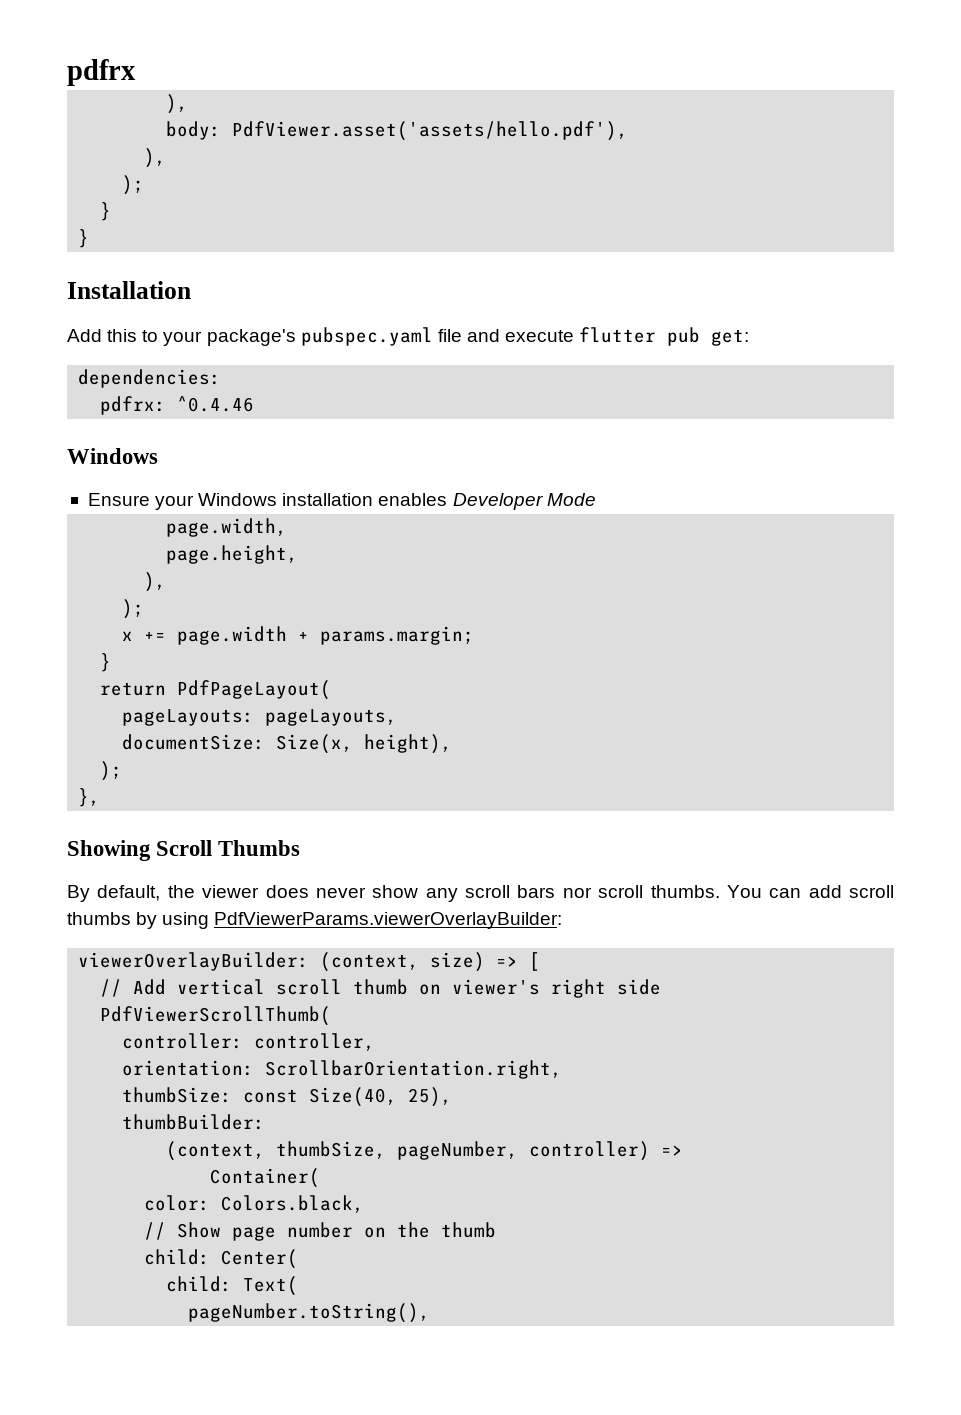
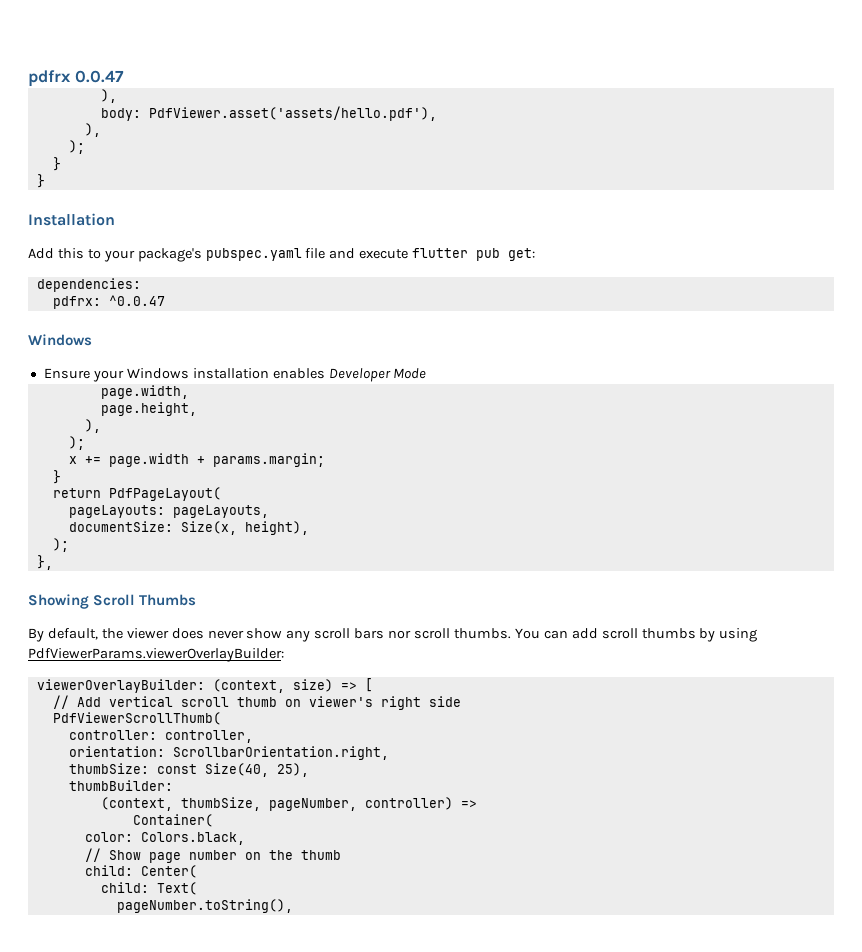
- pdfrx
+ pdfrx 0.0.47
- pdfrx: ^0.4.46
+ pdfrx: ^0.0.47

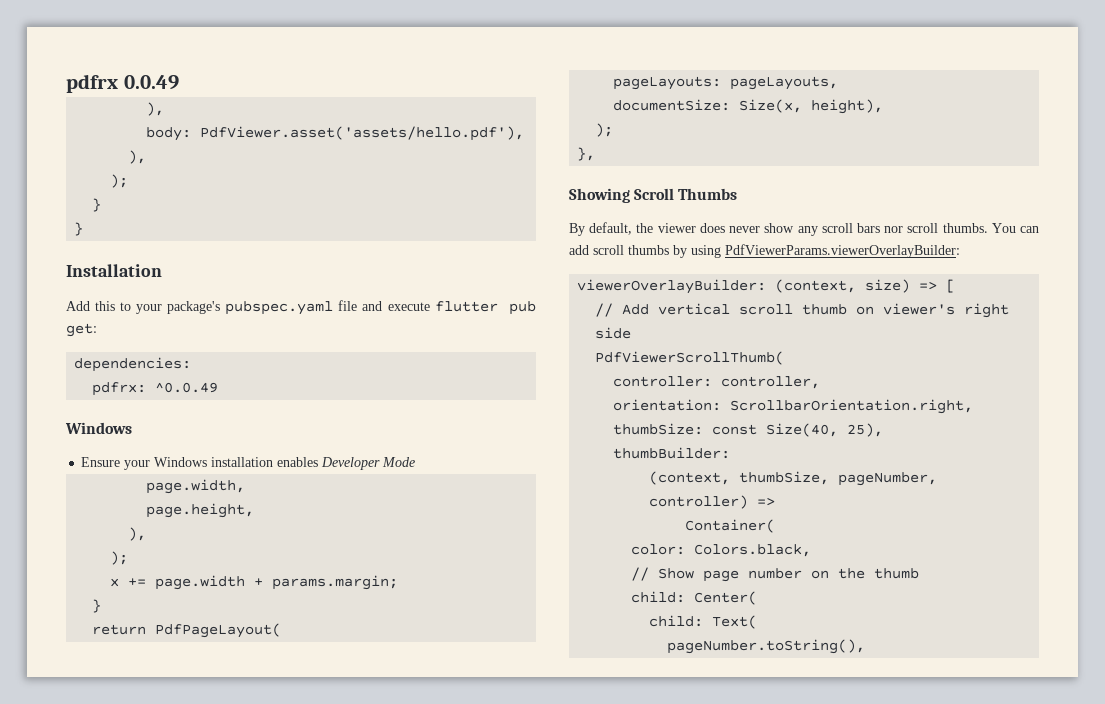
- pdfrx 0.0.47
+ pdfrx 0.0.49
- pdfrx: ^0.0.47
+ pdfrx: ^0.0.49

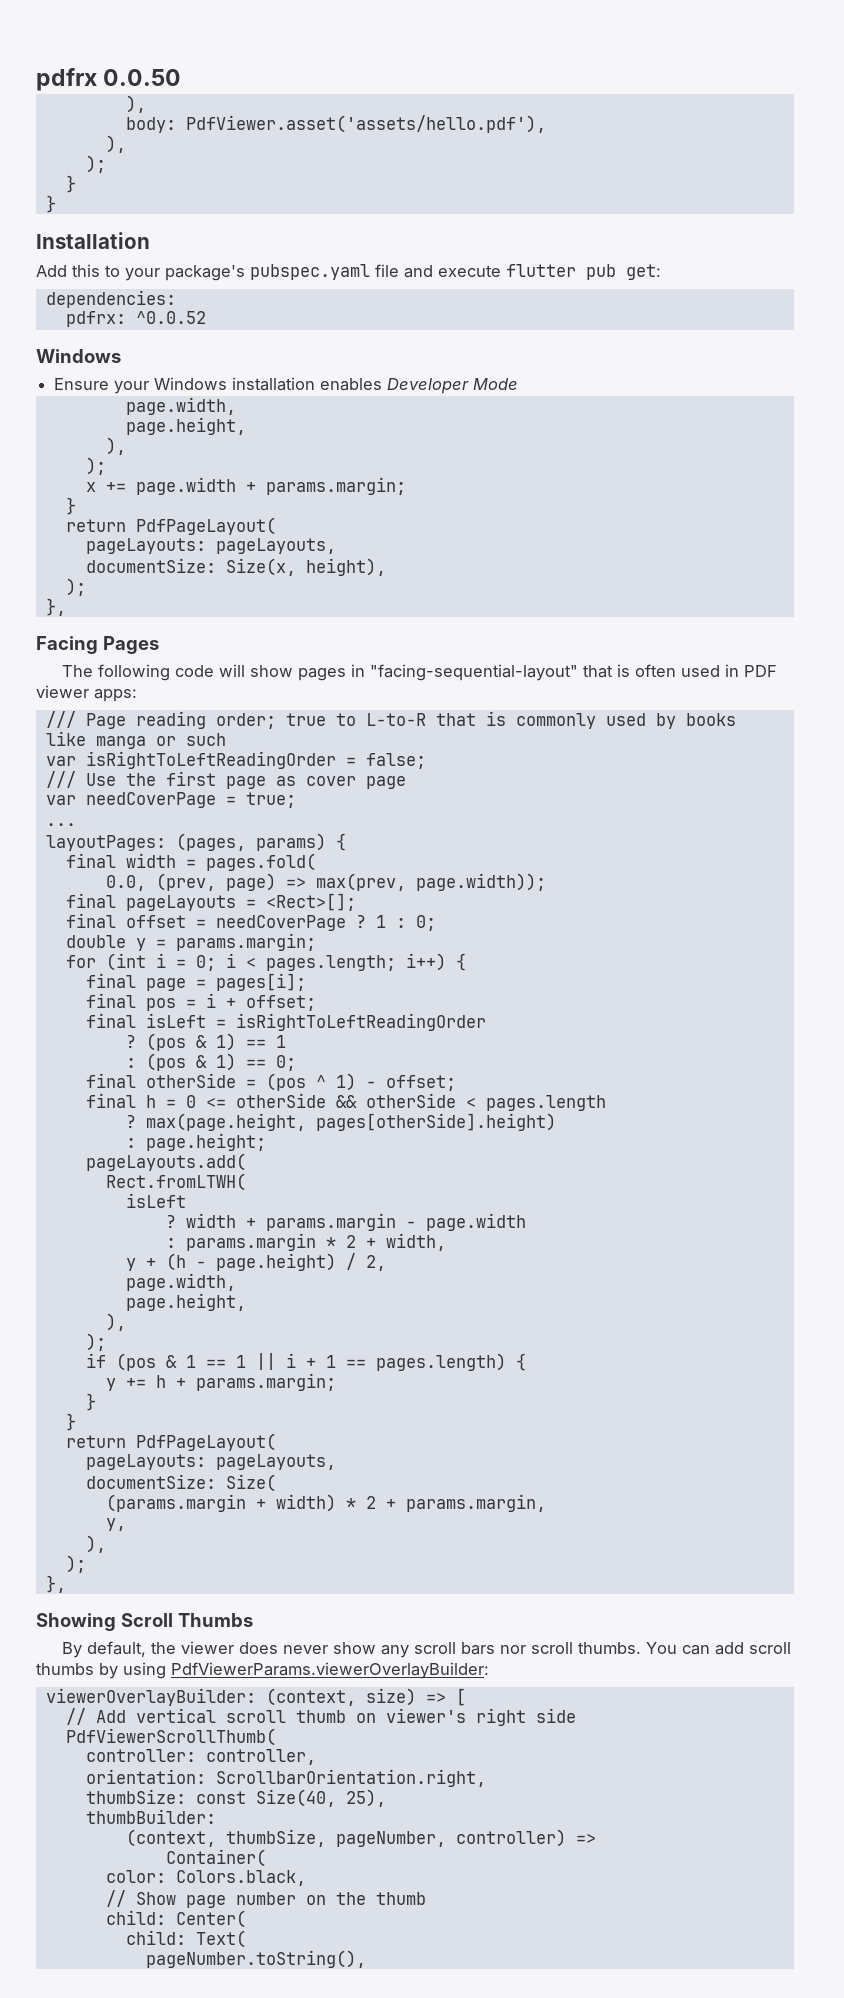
- pdfrx 0.0.49
+ pdfrx 0.0.50
- pdfrx: ^0.0.49
+ pdfrx: ^0.0.52
+ Facing Pages
+ The following code will show pages in "facing-sequential-layout" that is often used in PDF viewer apps:
+ /// Page reading order; true to L-to-R that is commonly used by books like manga or such
+ var isRightToLeftReadingOrder = false;
+ /// Use the first page as cover page
+ var needCoverPage = true;
+ ...
+ layoutPages: (pages, params) {
+ final width = pages.fold(
+ 0.0, (prev, page) => max(prev, page.width));
+ final pageLayouts = <Rect>[];
+ final offset = needCoverPage ? 1 : 0;
+ double y = params.margin;
+ for (int i = 0; i < pages.length; i++) {
+ final page = pages[i];
+ final pos = i + offset;
+ final isLeft = isRightToLeftReadingOrder
+ ? (pos & 1) == 1
+ : (pos & 1) == 0;
+ final otherSide = (pos ^ 1) - offset;
+ final h = 0 <= otherSide && otherSide < pages.length
+ ? max(page.height, pages[otherSide].height)
+ : page.height;
+ pageLayouts.add(
+ Rect.fromLTWH(
+ isLeft
+ ? width + params.margin - page.width
+ : params.margin * 2 + width,
+ y + (h - page.height) / 2,
+ page.width,
+ page.height,
+ ),
+ );
+ if (pos & 1 == 1 || i + 1 == pages.length) {
+ y += h + params.margin;
+ }
+ }
+ return PdfPageLayout(
+ pageLayouts: pageLayouts,
+ documentSize: Size(
+ (params.margin + width) * 2 + params.margin,
+ y,
+ ),
+ );
+ },

